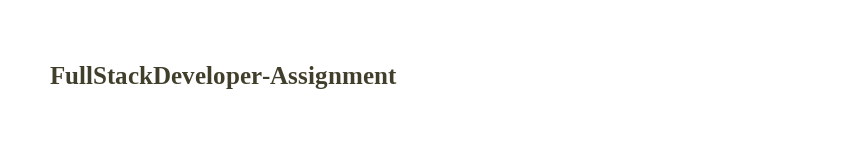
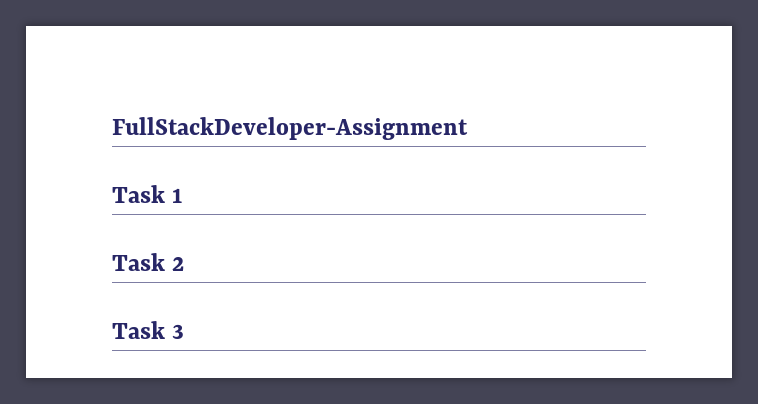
+ Task 1
+ Task 2
+ Task 3

